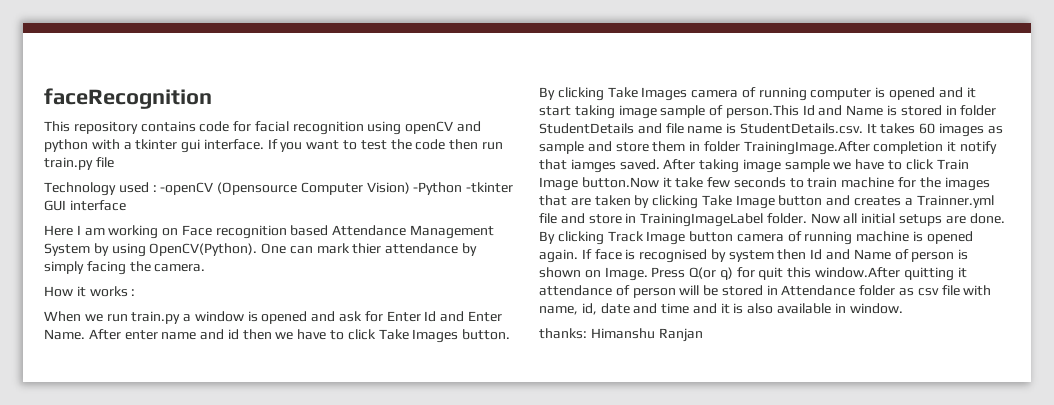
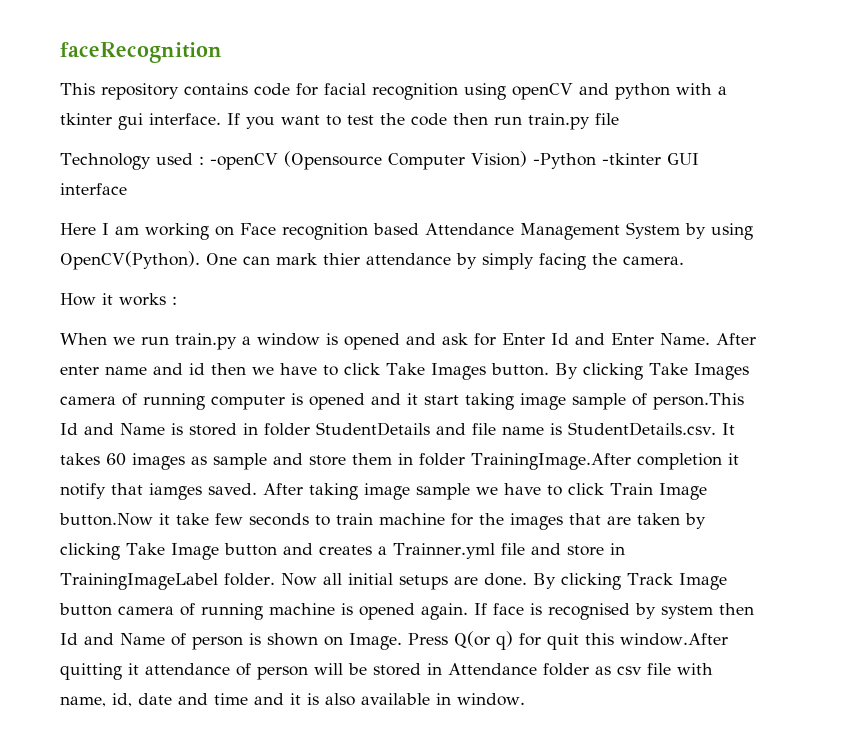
- thanks: Himanshu Ranjan

